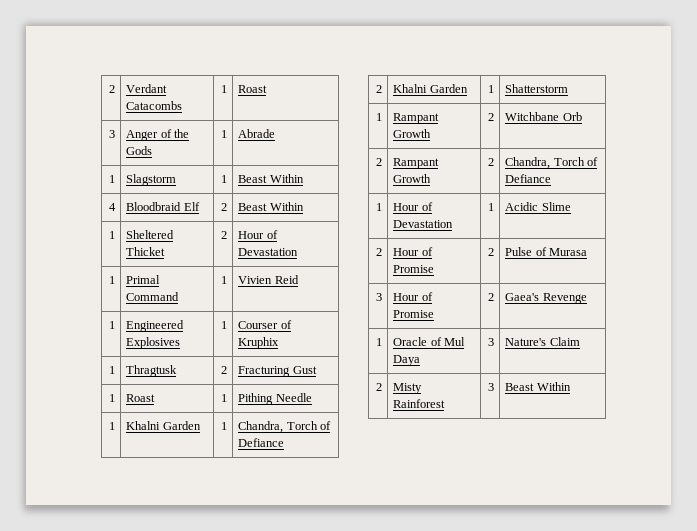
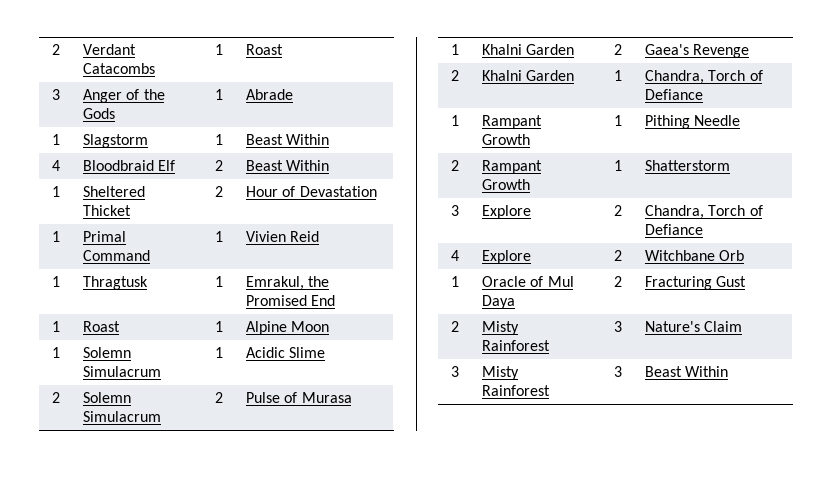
- 1 | Engineered Explosives | 1 | Courser of Kruphix
- 1 | Thragtusk | 2 | Fracturing Gust
+ 1 | Thragtusk | 1 | Emrakul, the Promised End
- 1 | Roast | 1 | Pithing Needle
- 1 | Khalni Garden | 1 | Chandra, Torch of Defiance
+ 1 | Roast | 1 | Alpine Moon
+ 1 | Solemn Simulacrum | 1 | Acidic Slime
+ 2 | Solemn Simulacrum | 2 | Pulse of Murasa
+ 1 | Khalni Garden | 2 | Gaea's Revenge
+ 2 | Khalni Garden | 1 | Chandra, Torch of Defiance
- 2 | Khalni Garden | 1 | Shatterstorm
+ 1 | Rampant Growth | 1 | Pithing Needle
+ 2 | Rampant Growth | 1 | Shatterstorm
- 1 | Rampant Growth | 2 | Witchbane Orb
- 2 | Rampant Growth | 2 | Chandra, Torch of Defiance
+ 3 | Explore | 2 | Chandra, Torch of Defiance
- 1 | Hour of Devastation | 1 | Acidic Slime
- 2 | Hour of Promise | 2 | Pulse of Murasa
- 3 | Hour of Promise | 2 | Gaea's Revenge
+ 4 | Explore | 2 | Witchbane Orb
- 1 | Oracle of Mul Daya | 3 | Nature's Claim
+ 1 | Oracle of Mul Daya | 2 | Fracturing Gust
- 2 | Misty Rainforest | 3 | Beast Within
+ 2 | Misty Rainforest | 3 | Nature's Claim
+ 3 | Misty Rainforest | 3 | Beast Within

